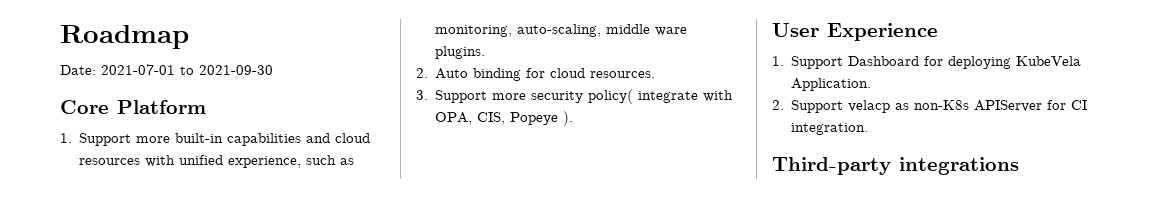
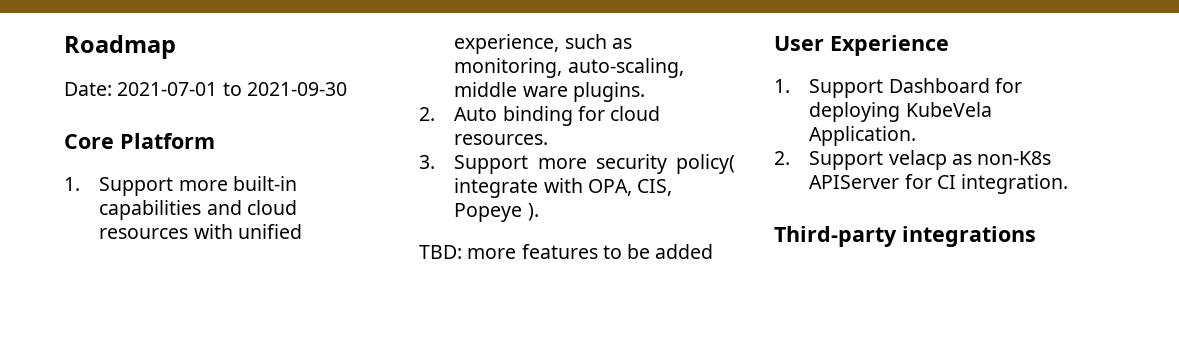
+ TBD: more features to be added

